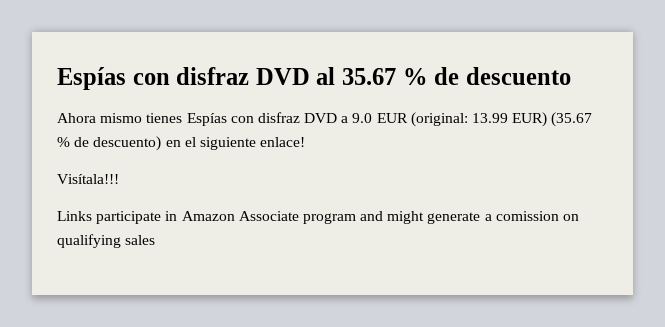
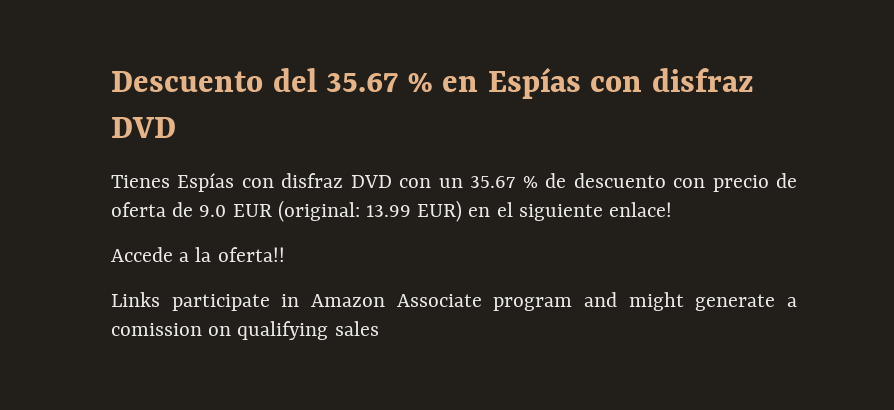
- Espías con disfraz DVD al 35.67 % de descuento
- Ahora mismo tienes Espías con disfraz DVD a 9.0 EUR (original: 13.99 EUR) (35.67 % de descuento) en el siguiente enlace!
+ Descuento del 35.67 % en Espías con disfraz DVD
+ Tienes Espías con disfraz DVD con un 35.67 % de descuento con precio de oferta de 9.0 EUR (original: 13.99 EUR) en el siguiente enlace!
- Visítala!!!
+ Accede a la oferta!!

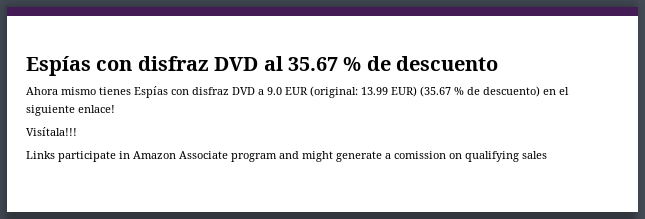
- Descuento del 35.67 % en Espías con disfraz DVD
- Tienes Espías con disfraz DVD con un 35.67 % de descuento con precio de oferta de 9.0 EUR (original: 13.99 EUR) en el siguiente enlace!
+ Espías con disfraz DVD al 35.67 % de descuento
+ Ahora mismo tienes Espías con disfraz DVD a 9.0 EUR (original: 13.99 EUR) (35.67 % de descuento) en el siguiente enlace!
- Accede a la oferta!!
+ Visítala!!!

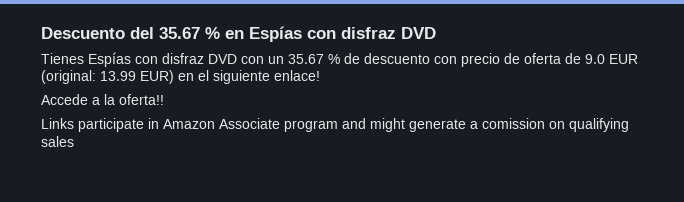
- Espías con disfraz DVD al 35.67 % de descuento
- Ahora mismo tienes Espías con disfraz DVD a 9.0 EUR (original: 13.99 EUR) (35.67 % de descuento) en el siguiente enlace!
+ Descuento del 35.67 % en Espías con disfraz DVD
+ Tienes Espías con disfraz DVD con un 35.67 % de descuento con precio de oferta de 9.0 EUR (original: 13.99 EUR) en el siguiente enlace!
- Visítala!!!
+ Accede a la oferta!!

